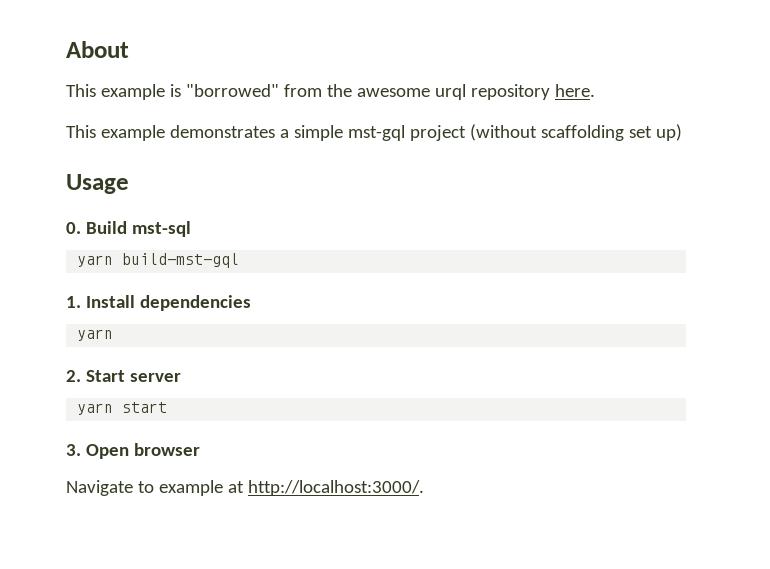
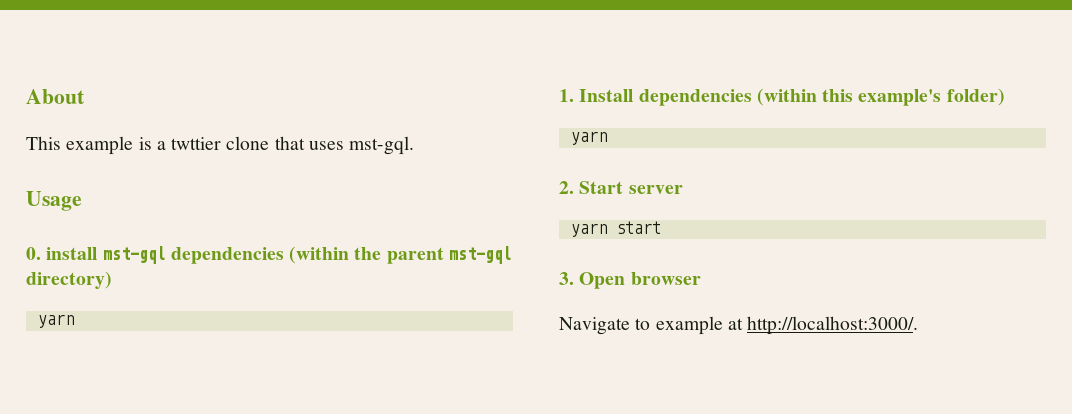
- This example is "borrowed" from the awesome urql repository here.
- This example demonstrates a simple mst-gql project (without scaffolding set up)
+ This example is a twttier clone that uses mst-gql.
  Usage
- 0. Build mst-sql
- yarn build-mst-gql
+ 0. install mst-gql dependencies (within the parent mst-gql directory)
+ yarn
- 1. Install dependencies
+ 1. Install dependencies (within this example's folder)

